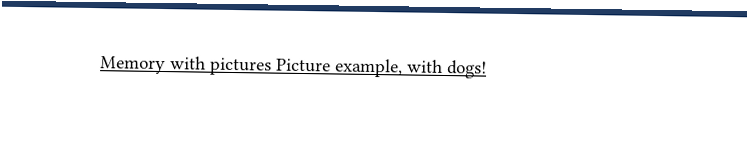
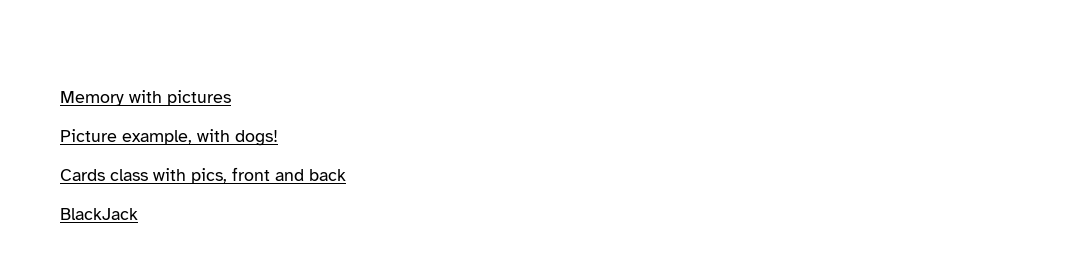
- Memory with pictures Picture example, with dogs!
+ Memory with pictures
+ Picture example, with dogs!
+ Cards class with pics, front and back
+ BlackJack

